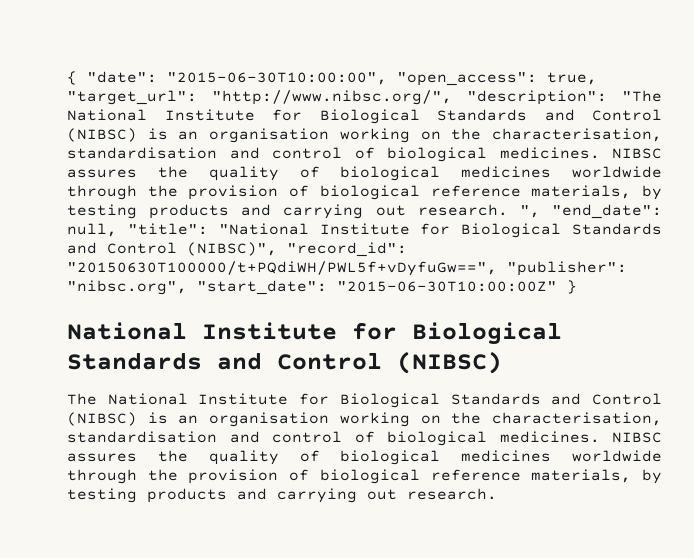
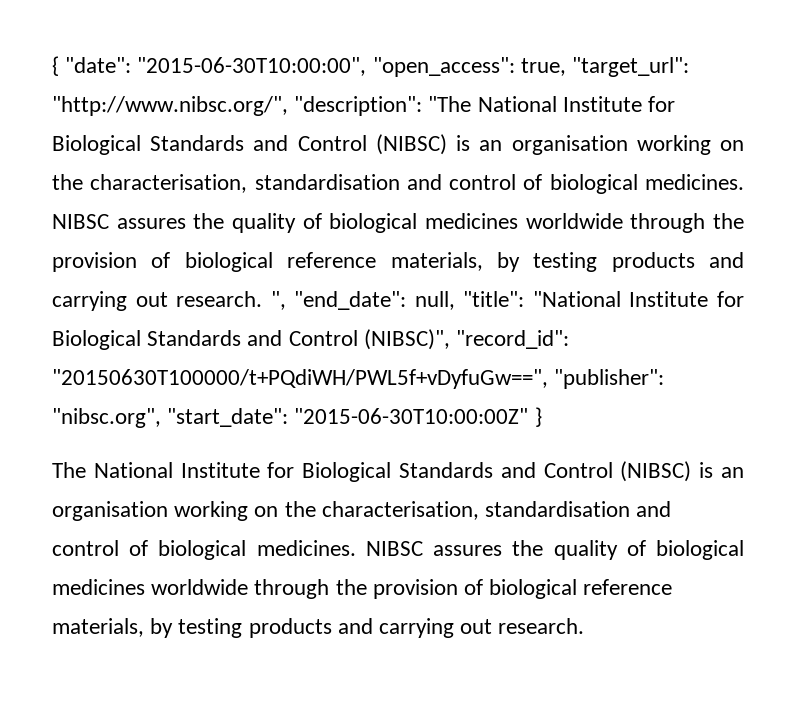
  ", "end_date": null, "title": "National Institute for Biological Standards and Control (NIBSC)", "record_id": "20150630T100000/t+PQdiWH/PWL5f+vDyfuGw==", "publisher": "nibsc.org", "start_date": "2015-06-30T10:00:00Z" }
- National Institute for Biological Standards and Control (NIBSC)

